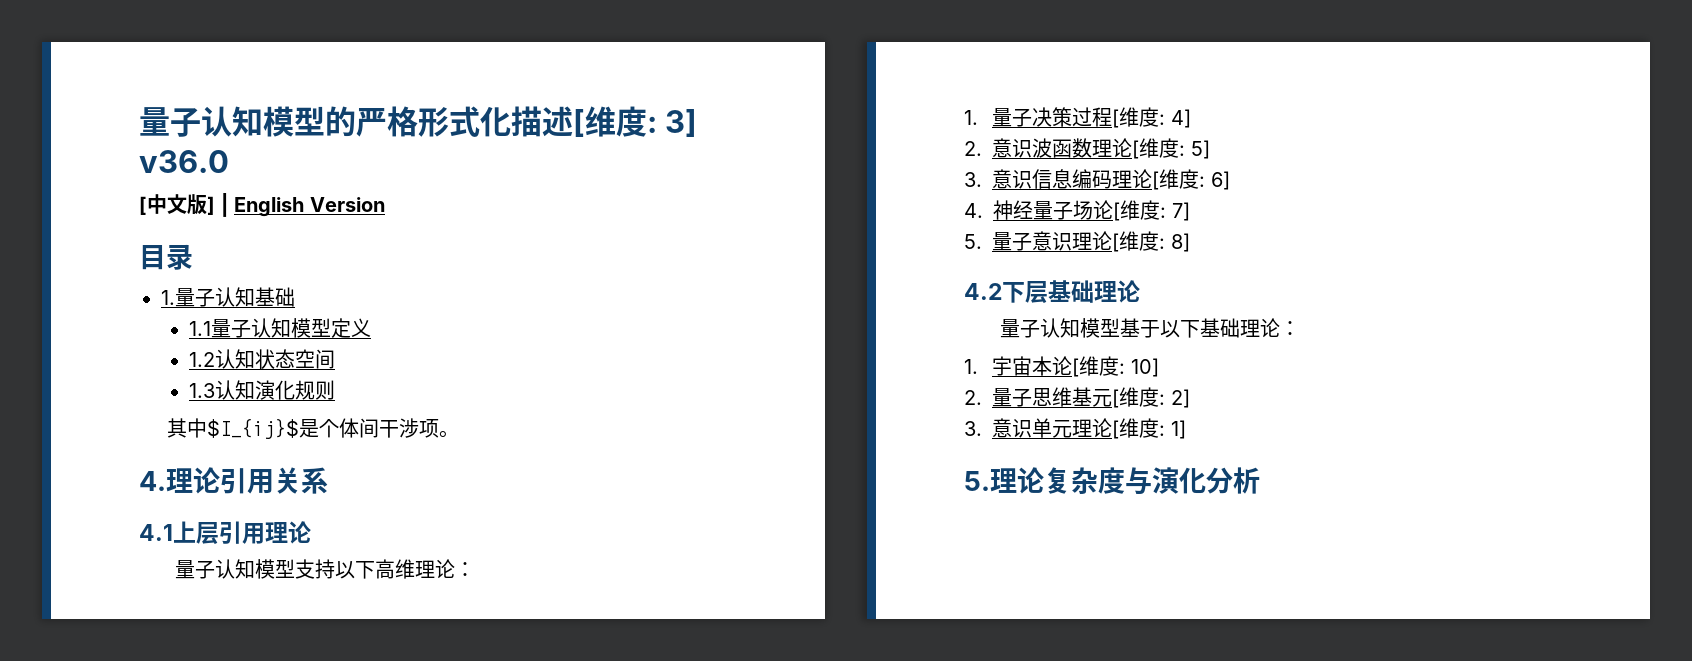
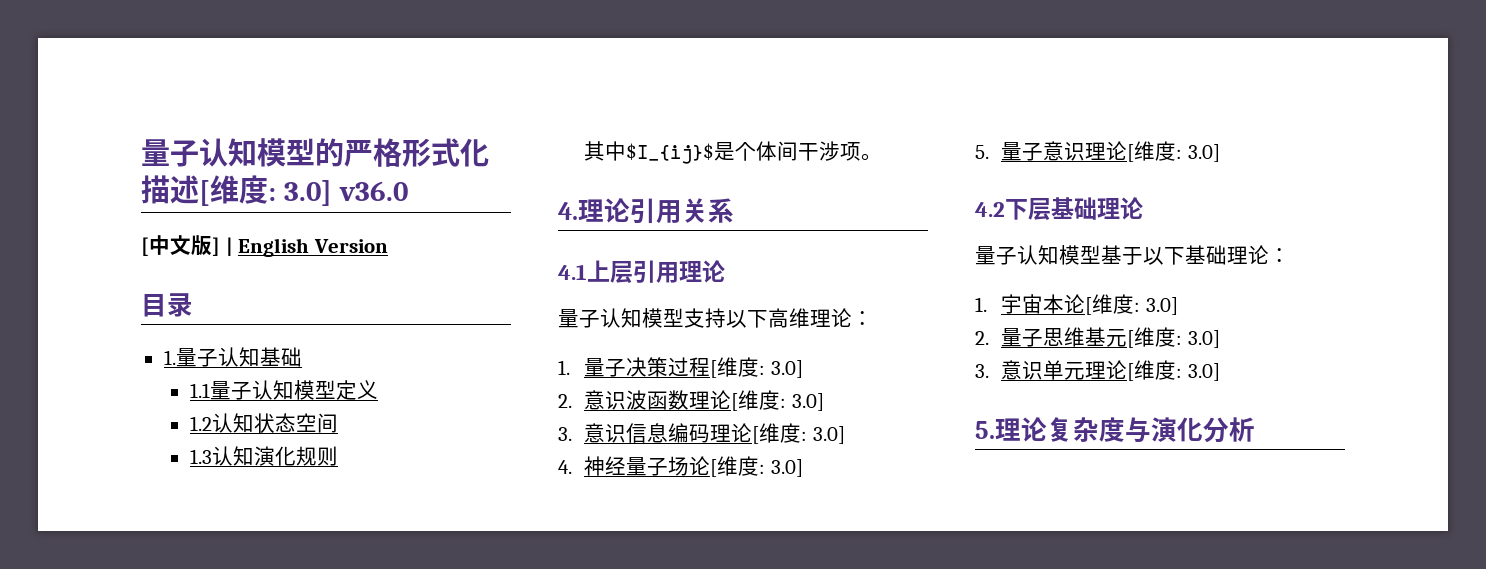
- 量子认知模型的严格形式化描述[维度: 3] v36.0
+ 量子认知模型的严格形式化描述[维度: 3.0] v36.0
- 1.量子决策过程[维度: 4]
+ 1.量子决策过程[维度: 3.0]
- 2.意识波函数理论[维度: 5]
+ 2.意识波函数理论[维度: 3.0]
- 3.意识信息编码理论[维度: 6]
+ 3.意识信息编码理论[维度: 3.0]
- 4.神经量子场论[维度: 7]
+ 4.神经量子场论[维度: 3.0]
- 5.量子意识理论[维度: 8]
+ 5.量子意识理论[维度: 3.0]
- 1.宇宙本论[维度: 10]
+ 1.宇宙本论[维度: 3.0]
- 2.量子思维基元[维度: 2]
+ 2.量子思维基元[维度: 3.0]
- 3.意识单元理论[维度: 1]
+ 3.意识单元理论[维度: 3.0]

